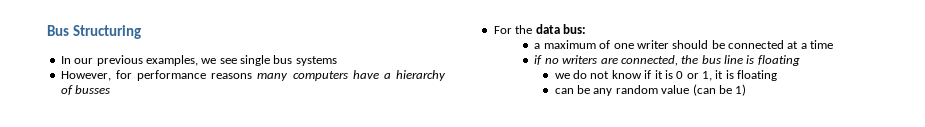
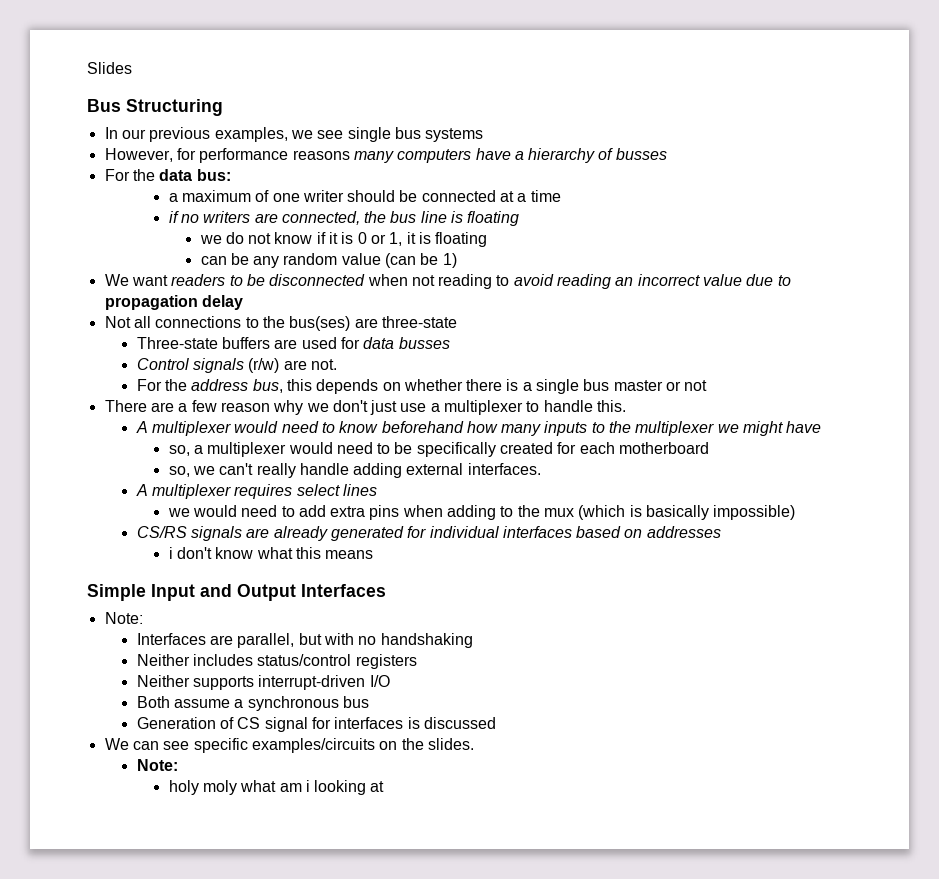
+ Slides
+ We want readers to be disconnected when not reading to avoid reading an incorrect value due to propagation delay
+ Not all connections to the bus(ses) are three-state
+ Three-state buffers are used for data busses
+ Control signals (r/w) are not.
+ For the address bus, this depends on whether there is a single bus master or not
+ There are a few reason why we don't just use a multiplexer to handle this.
+ A multiplexer would need to know beforehand how many inputs to the multiplexer we might have
+ so, a multiplexer would need to be specifically created for each motherboard
+ so, we can't really handle adding external interfaces.
+ A multiplexer requires select lines
+ we would need to add extra pins when adding to the mux (which is basically impossible)
+ CS/RS signals are already generated for individual interfaces based on addresses
+ i don't know what this means
+ Simple Input and Output Interfaces
+ Note:
+ Interfaces are parallel, but with no handshaking
+ Neither includes status/control registers
+ Neither supports interrupt-driven I/O
+ Both assume a synchronous bus
+ Generation of CS signal for interfaces is discussed
+ We can see specific examples/circuits on the slides.
+ Note:
+ holy moly what am i looking at

